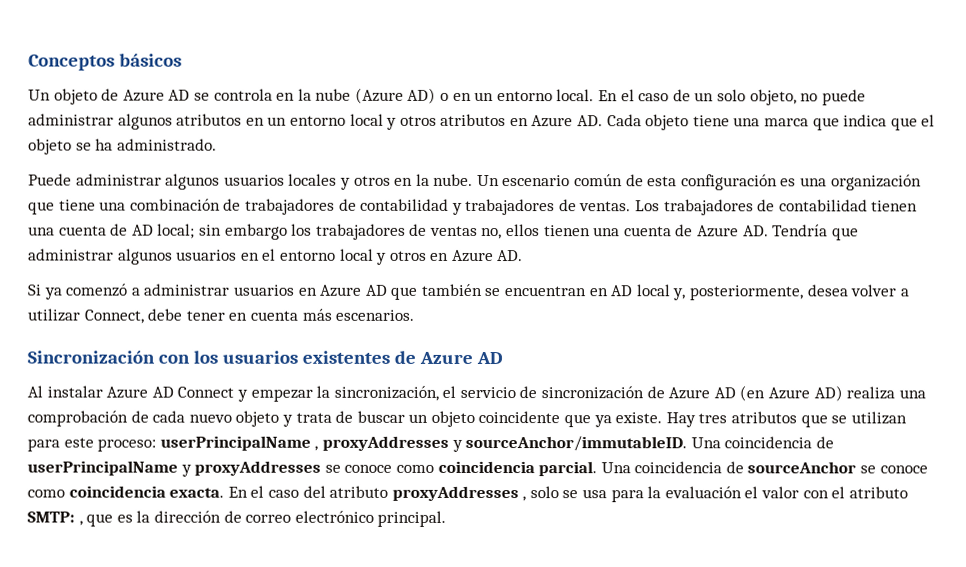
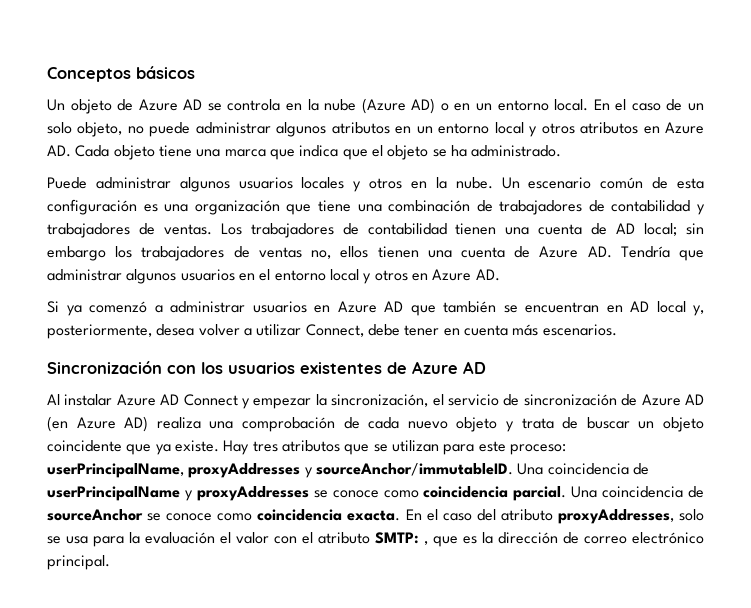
- Hay tres atributos que se utilizan para este proceso: userPrincipalName , proxyAddresses y sourceAnchor/immutableID.
+ Hay tres atributos que se utilizan para este proceso: userPrincipalName, proxyAddresses y sourceAnchor/immutableID.
- En el caso del atributo proxyAddresses , solo se usa para la evaluación el valor con el atributo SMTP: , que es la dirección de correo electrónico principal.
+ En el caso del atributo proxyAddresses, solo se usa para la evaluación el valor con el atributo SMTP: , que es la dirección de correo electrónico principal.

